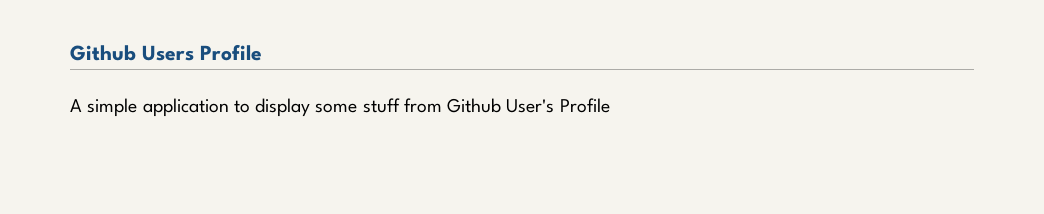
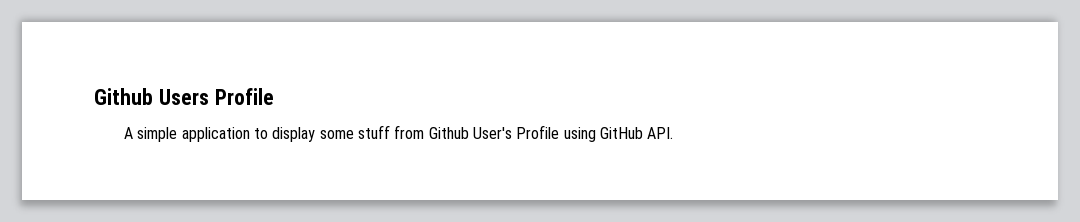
- A simple application to display some stuff from Github User's Profile
+ A simple application to display some stuff from Github User's Profile using GitHub API.

